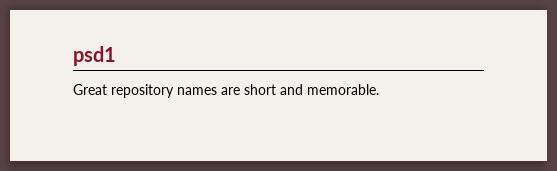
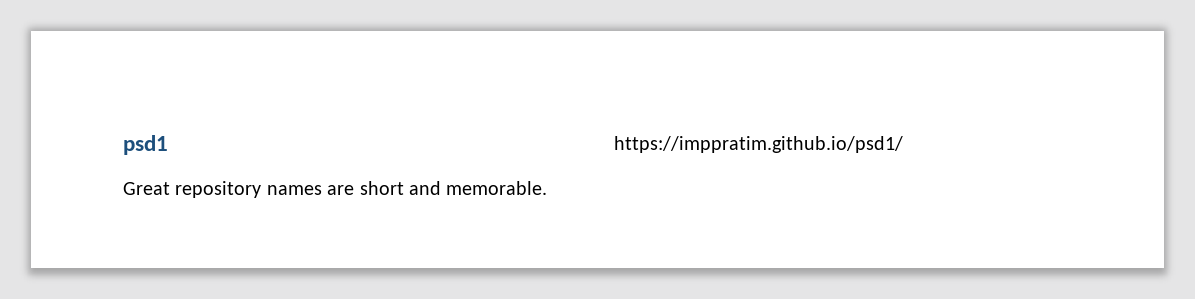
- Great repository names are short and memorable.
+ Great repository names are short and memorable. https://imppratim.github.io/psd1/

